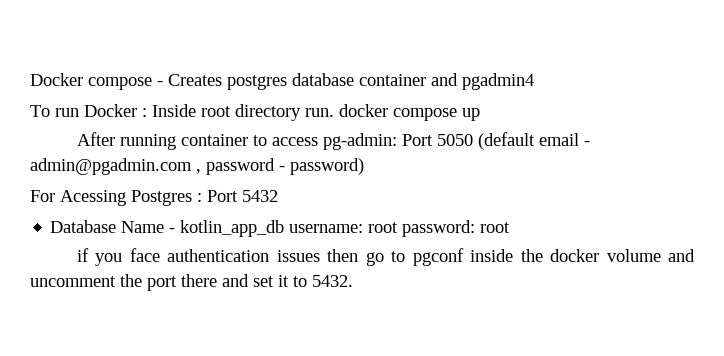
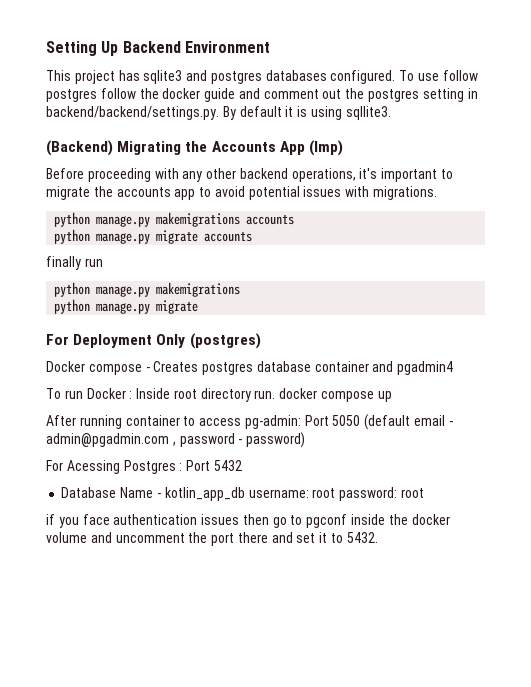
+ Setting Up Backend Environment
+ This project has sqlite3 and postgres databases configured. To use follow postgres follow the docker guide and comment out the postgres setting in backend/backend/settings.py. By default it is using sqllite3.
+ (Backend) Migrating the Accounts App (Imp)
+ Before proceeding with any other backend operations, it's important to migrate the accounts app to avoid potential issues with migrations.
+ python manage.py makemigrations accounts
+ python manage.py migrate accounts
+ finally run
+ python manage.py makemigrations
+ python manage.py migrate
+ For Deployment Only (postgres)

